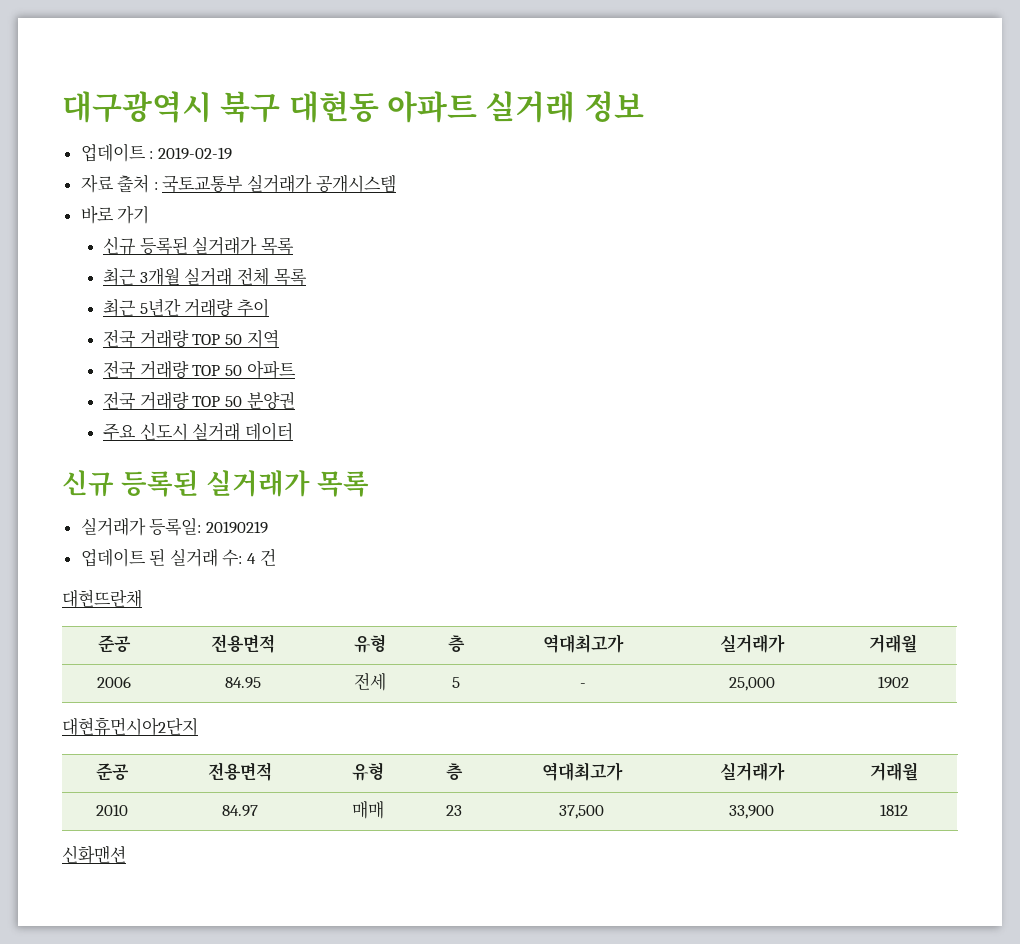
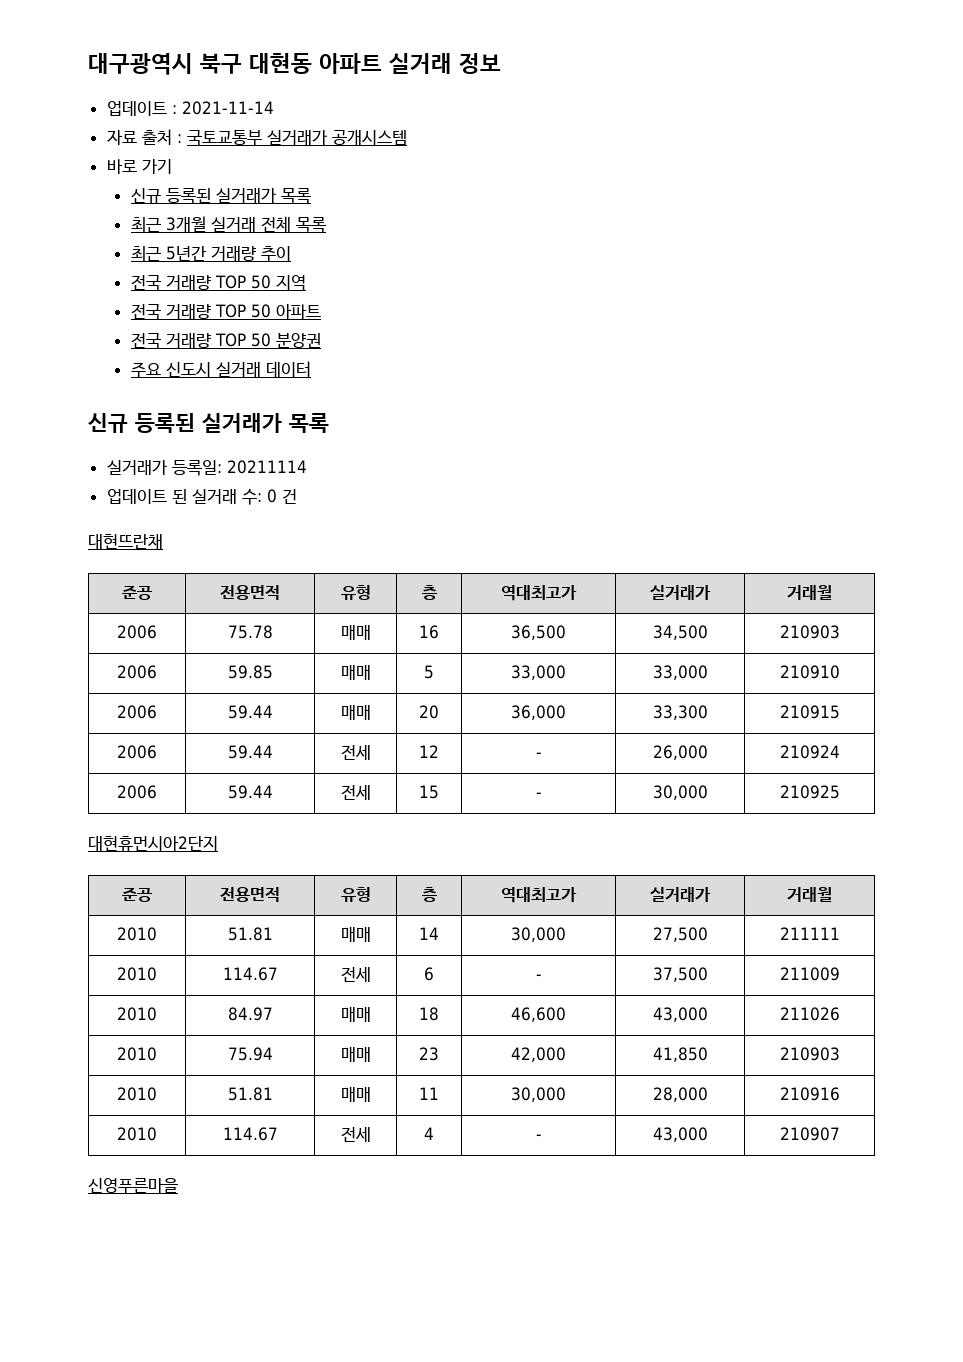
- 업데이트 : 2019-02-19
+ 업데이트 : 2021-11-14
- 실거래가 등록일: 20190219
+ 실거래가 등록일: 20211114
- 업데이트 된 실거래 수: 4 건
+ 업데이트 된 실거래 수: 0 건
- 2006 | 84.95 | 전세 | 5 | - | 25,000 | 1902
+ 2006 | 75.78 | 매매 | 16 | 36,500 | 34,500 | 210903
+ 2006 | 59.85 | 매매 | 5 | 33,000 | 33,000 | 210910
+ 2006 | 59.44 | 매매 | 20 | 36,000 | 33,300 | 210915
+ 2006 | 59.44 | 전세 | 12 | - | 26,000 | 210924
+ 2006 | 59.44 | 전세 | 15 | - | 30,000 | 210925
- 2010 | 84.97 | 매매 | 23 | 37,500 | 33,900 | 1812
- 신화맨션
+ 2010 | 51.81 | 매매 | 14 | 30,000 | 27,500 | 211111
+ 2010 | 114.67 | 전세 | 6 | - | 37,500 | 211009
+ 2010 | 84.97 | 매매 | 18 | 46,600 | 43,000 | 211026
+ 2010 | 75.94 | 매매 | 23 | 42,000 | 41,850 | 210903
+ 2010 | 51.81 | 매매 | 11 | 30,000 | 28,000 | 210916
+ 2010 | 114.67 | 전세 | 4 | - | 43,000 | 210907
+ 신영푸른마을

